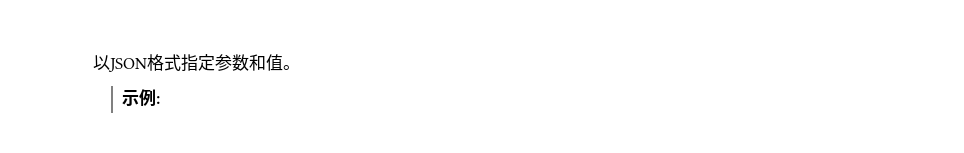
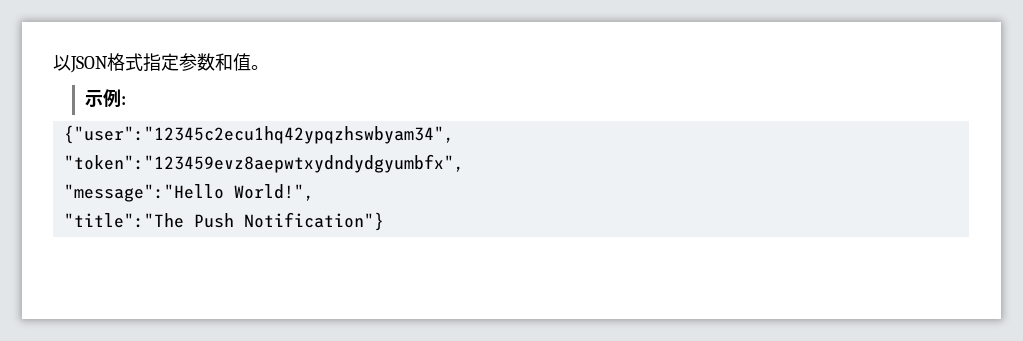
+ {"user":"12345c2ecu1hq42ypqzhswbyam34",
+ "token":"123459evz8aepwtxydndydgyumbfx",
+ "message":"Hello World!",
+ "title":"The Push Notification"}

